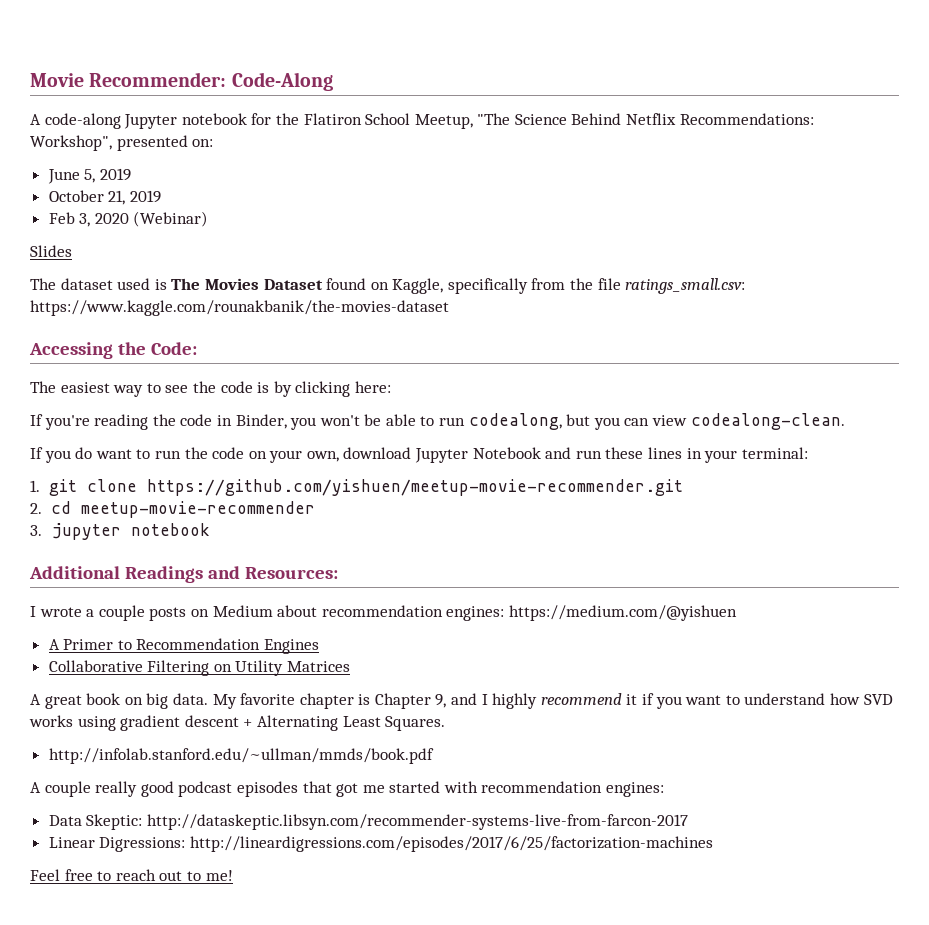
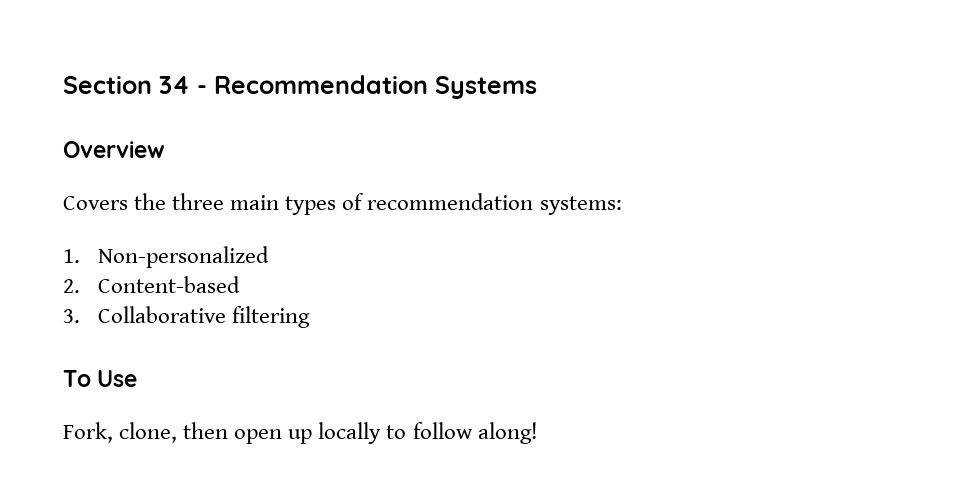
- Movie Recommender: Code-Along
- A code-along Jupyter notebook for the Flatiron School Meetup, "The Science Behind Netflix Recommendations: Workshop", presented on:
- June 5, 2019
- October 21, 2019
- Feb 3, 2020 (Webinar)
- Slides
- The dataset used is The Movies Dataset found on Kaggle, specifically from the file ratings_small.csv: https://www.kaggle.com/rounakbanik/the-movies-dataset
- Accessing the Code:
- The easiest way to see the code is by clicking here:
- If you're reading the code in Binder, you won't be able to run codealong, but you can view codealong-clean.
- If you do want to run the code on your own, download Jupyter Notebook and run these lines in your terminal:
- 1. git clone https://github.com/yishuen/meetup-movie-recommender.git
+ Section 34 - Recommendation Systems
+ Overview
+ Covers the three main types of recommendation systems:
+ 1. Non-personalized
- 2. cd meetup-movie-recommender
+ 2. Content-based
- 3. jupyter notebook
- Additional Readings and Resources:
- I wrote a couple posts on Medium about recommendation engines: https://medium.com/@yishuen
- A Primer to Recommendation Engines
- Collaborative Filtering on Utility Matrices
- A great book on big data. My favorite chapter is Chapter 9, and I highly recommend it if you want to understand how SVD works using gradient descent + Alternating Least Squares.
- http://infolab.stanford.edu/~ullman/mmds/book.pdf
- A couple really good podcast episodes that got me started with recommendation engines:
- Data Skeptic: http://dataskeptic.libsyn.com/recommender-systems-live-from-farcon-2017
- Linear Digressions: http://lineardigressions.com/episodes/2017/6/25/factorization-machines
- Feel free to reach out to me!
+ 3. Collaborative filtering
+ To Use
+ Fork, clone, then open up locally to follow along!

